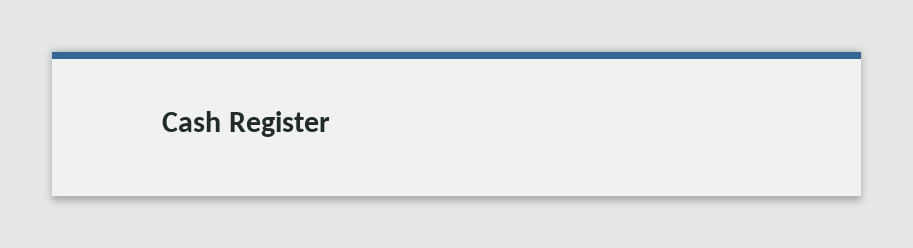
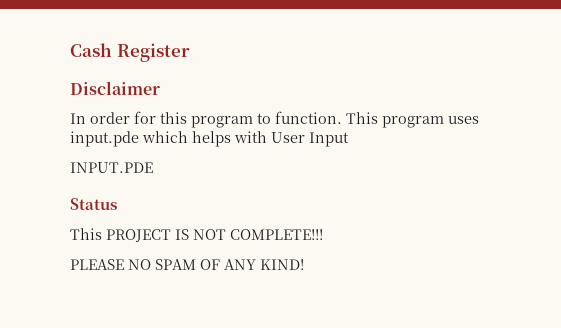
+ Disclaimer
+ In order for this program to function. This program uses input.pde which helps with User Input
+ INPUT.PDE
+ Status
+ This PROJECT IS NOT COMPLETE!!!
+ PLEASE NO SPAM OF ANY KIND!

